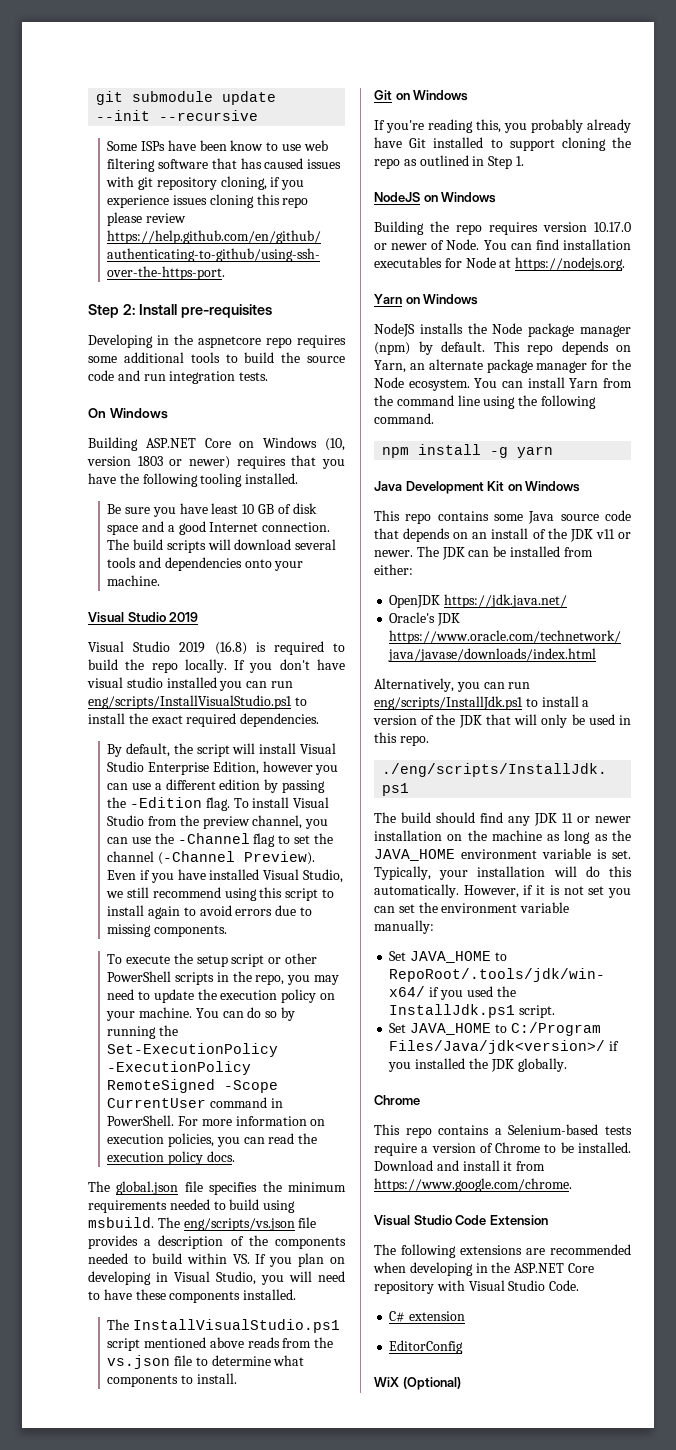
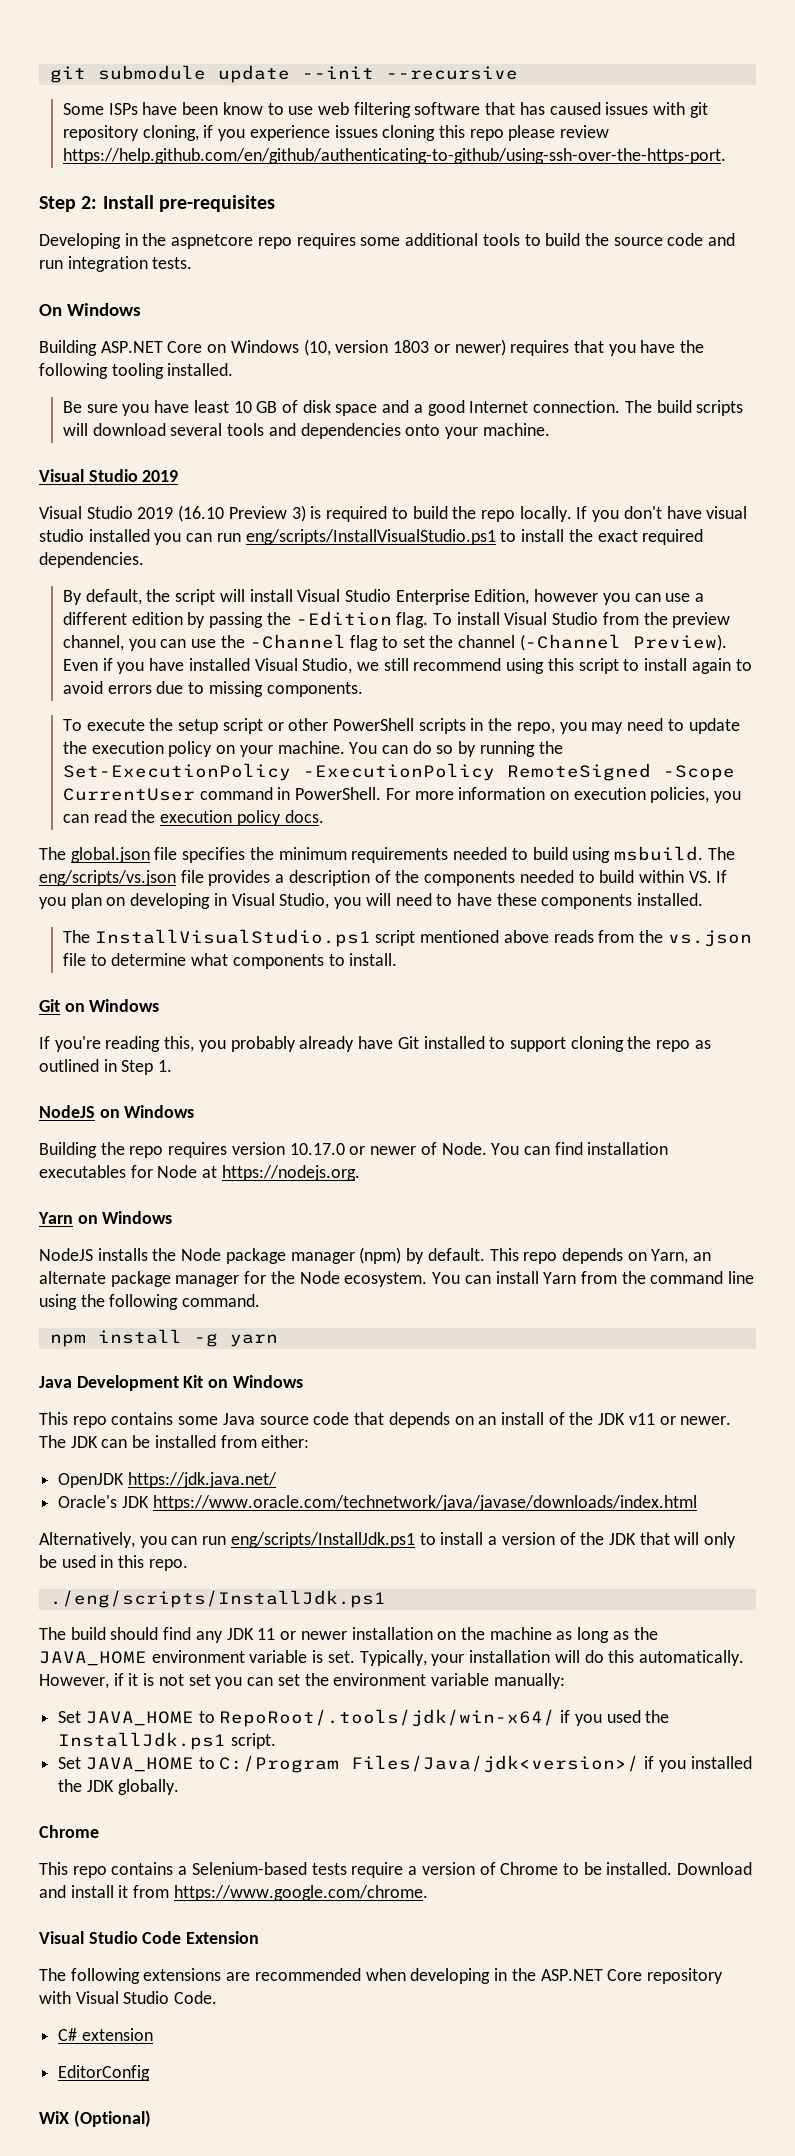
- Visual Studio 2019 (16.8) is required to build the repo locally.
+ Visual Studio 2019 (16.10 Preview 3) is required to build the repo locally.

